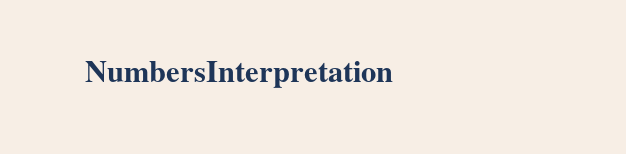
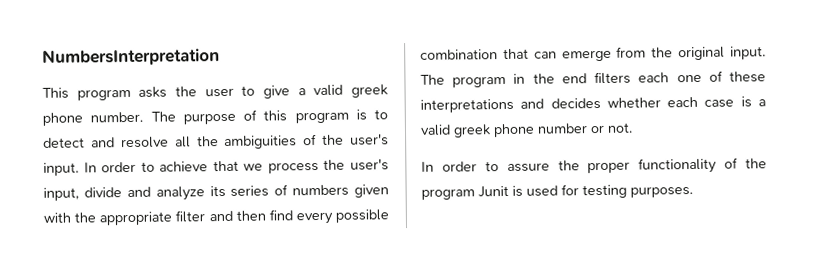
+ This program asks the user to give a valid greek phone number. The purpose of this program is to detect and resolve all the ambiguities of the user's input. In order to achieve that we process the user's input, divide and analyze its series of numbers given with the appropriate filter and then find every possible combination that can emerge from the original input. The program in the end filters each one of these interpretations and decides whether each case is a valid greek phone number or not.
+ In order to assure the proper functionality of the program Junit is used for testing purposes.

